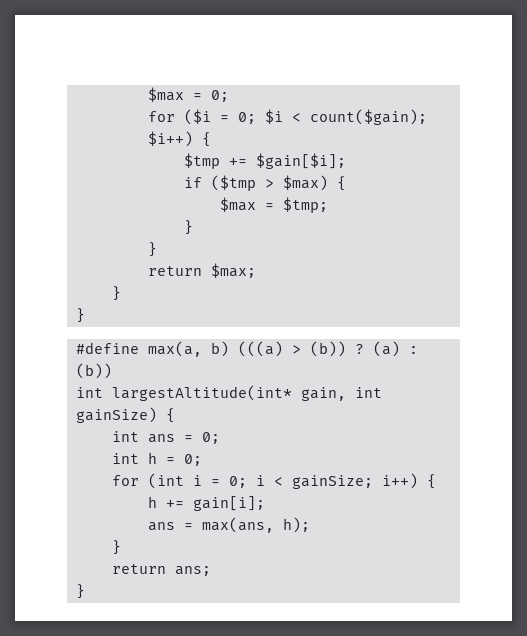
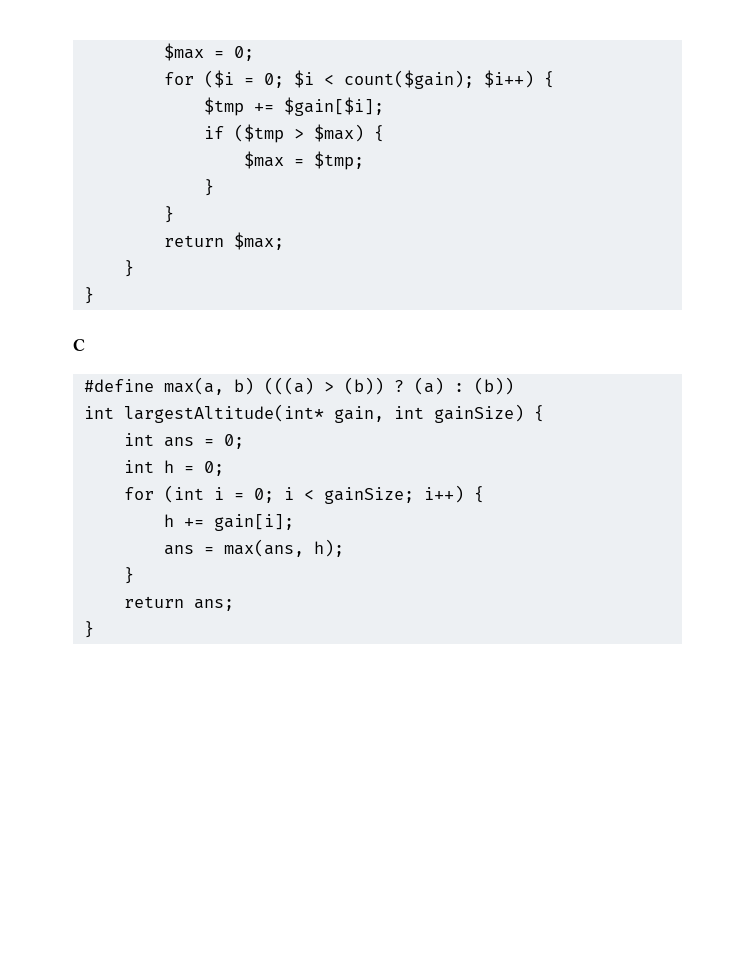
+ C

